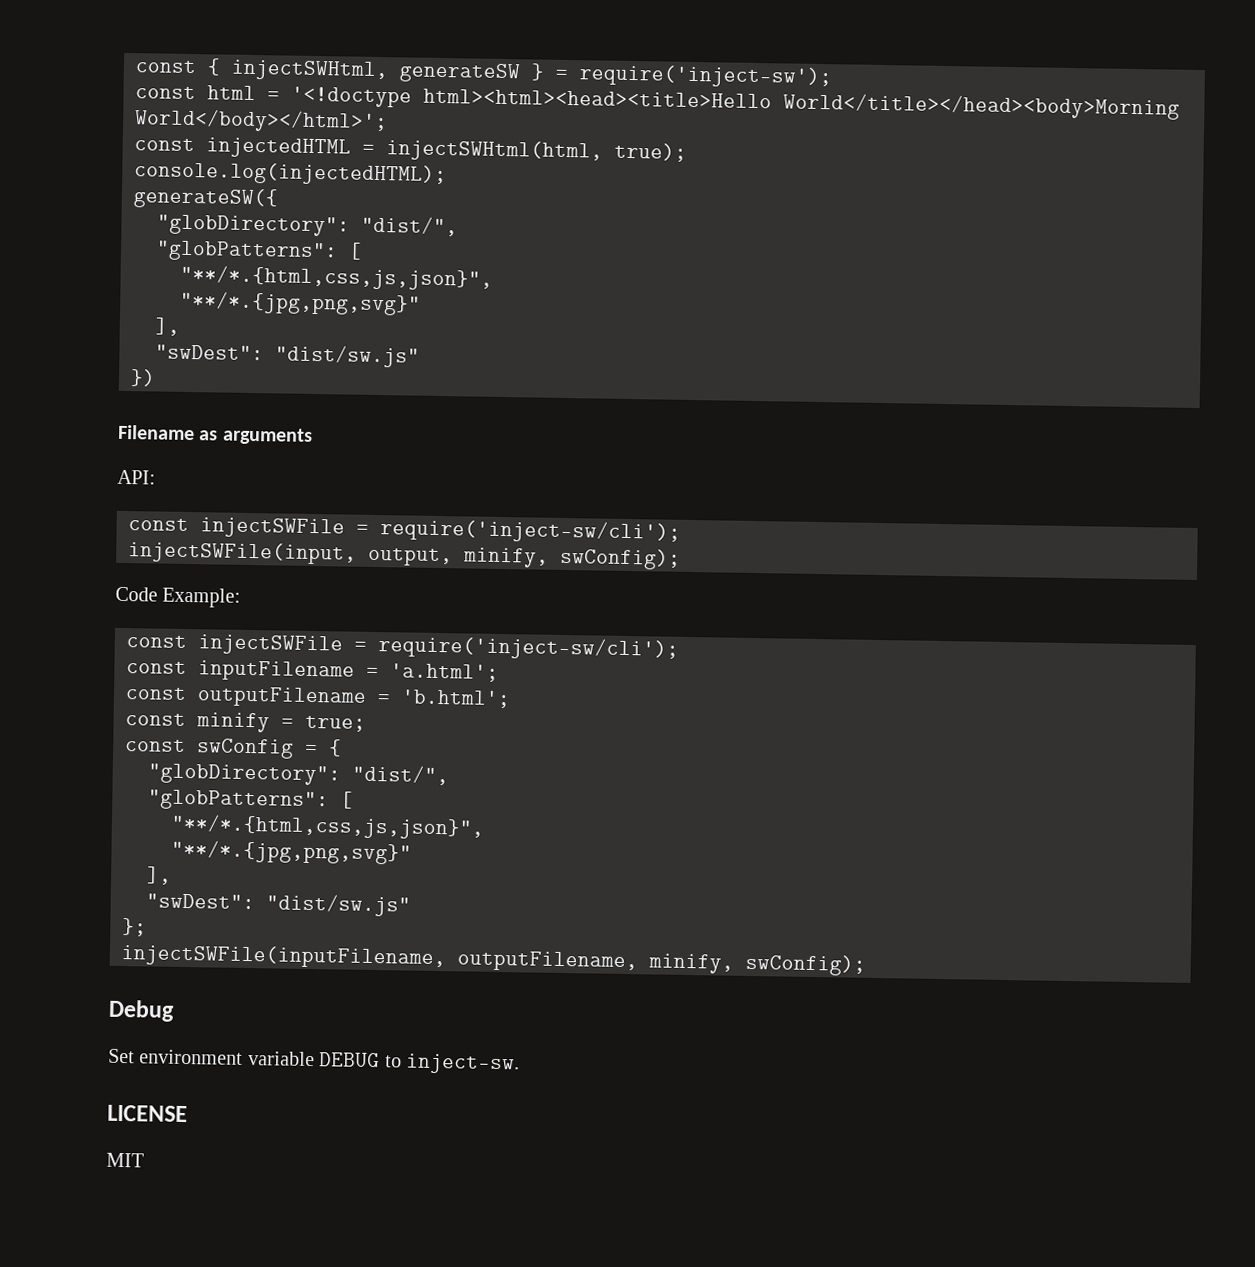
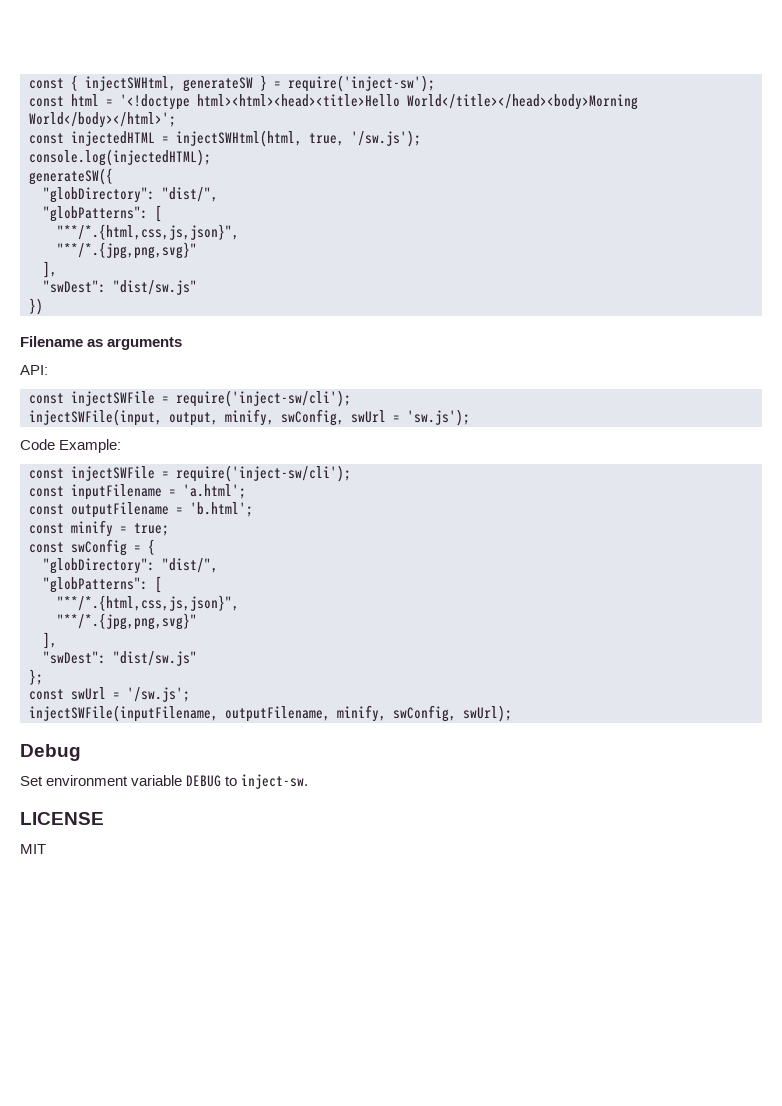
- const injectedHTML = injectSWHtml(html, true);
+ const injectedHTML = injectSWHtml(html, true, '/sw.js');
- injectSWFile(input, output, minify, swConfig);
+ injectSWFile(input, output, minify, swConfig, swUrl = 'sw.js');
+ const swUrl = '/sw.js';
- injectSWFile(inputFilename, outputFilename, minify, swConfig);
+ injectSWFile(inputFilename, outputFilename, minify, swConfig, swUrl);

